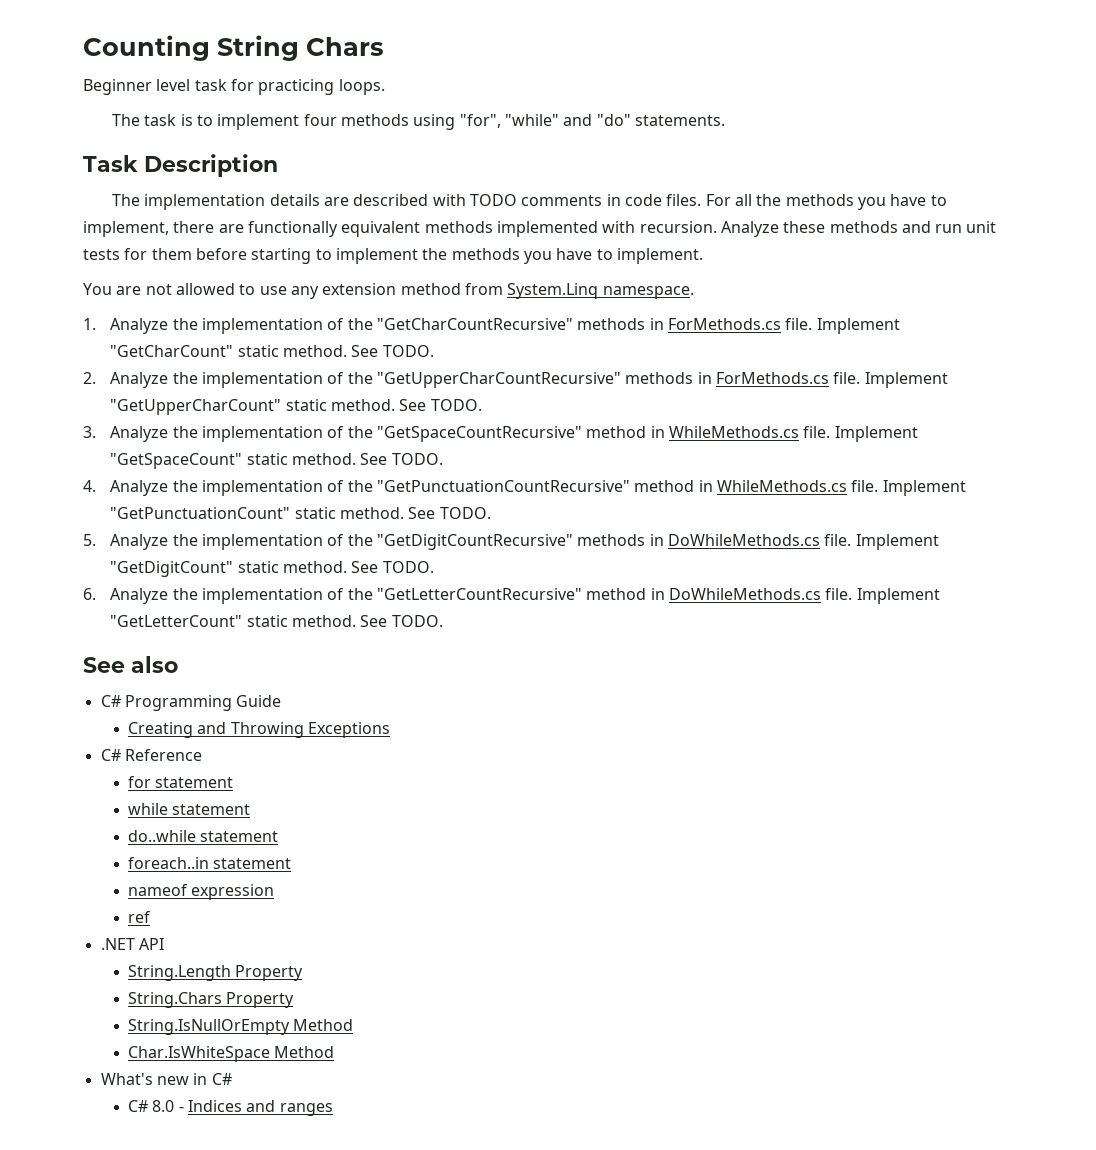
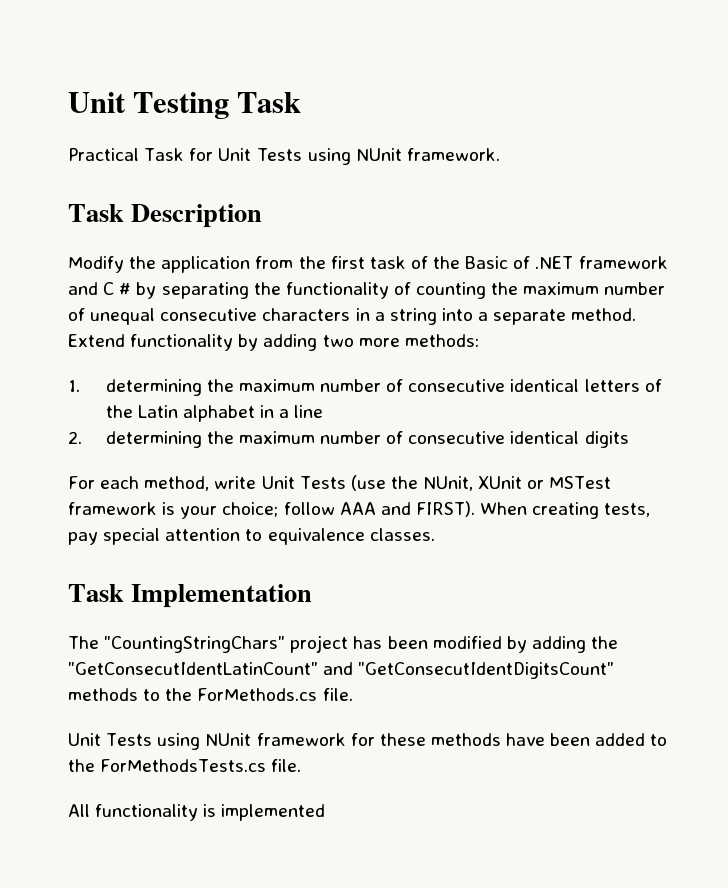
- Counting String Chars
- Beginner level task for practicing loops.
- The task is to implement four methods using "for", "while" and "do" statements.
+ Unit Testing Task
+ Practical Task for Unit Tests using NUnit framework.
  Task Description
- The implementation details are described with TODO comments in code files. For all the methods you have to implement, there are functionally equivalent methods implemented with recursion. Analyze these methods and run unit tests for them before starting to implement the methods you have to implement.
- You are not allowed to use any extension method from System.Linq namespace.
- 1. Analyze the implementation of the "GetCharCountRecursive" methods in ForMethods.cs file. Implement "GetCharCount" static method. See TODO.
- 2. Analyze the implementation of the "GetUpperCharCountRecursive" methods in ForMethods.cs file. Implement "GetUpperCharCount" static method. See TODO.
- 3. Analyze the implementation of the "GetSpaceCountRecursive" method in WhileMethods.cs file. Implement "GetSpaceCount" static method. See TODO.
- 4. Analyze the implementation of the "GetPunctuationCountRecursive" method in WhileMethods.cs file. Implement "GetPunctuationCount" static method. See TODO.
- 5. Analyze the implementation of the "GetDigitCountRecursive" methods in DoWhileMethods.cs file. Implement "GetDigitCount" static method. See TODO.
- 6. Analyze the implementation of the "GetLetterCountRecursive" method in DoWhileMethods.cs file. Implement "GetLetterCount" static method. See TODO.
- See also
- C# Programming Guide
- Creating and Throwing Exceptions
- C# Reference
- for statement
- while statement
- do..while statement
- foreach..in statement
- nameof expression
- ref
- .NET API
- String.Length Property
- String.Chars Property
- String.IsNullOrEmpty Method
- Char.IsWhiteSpace Method
- What's new in C#
- C# 8.0 - Indices and ranges
+ Modify the application from the first task of the Basic of .NET framework and C # by separating the functionality of counting the maximum number of unequal consecutive characters in a string into a separate method. Extend functionality by adding two more methods:
+ 1. determining the maximum number of consecutive identical letters of the Latin alphabet in a line
+ 2. determining the maximum number of consecutive identical digits
+ For each method, write Unit Tests (use the NUnit, XUnit or MSTest framework is your choice; follow AAA and FIRST). When creating tests, pay special attention to equivalence classes.
+ Task Implementation
+ The "CountingStringChars" project has been modified by adding the "GetConsecutIdentLatinCount" and "GetConsecutIdentDigitsCount" methods to the ForMethods.cs file.
+ Unit Tests using NUnit framework for these methods have been added to the ForMethodsTests.cs file.
+ All functionality is implemented

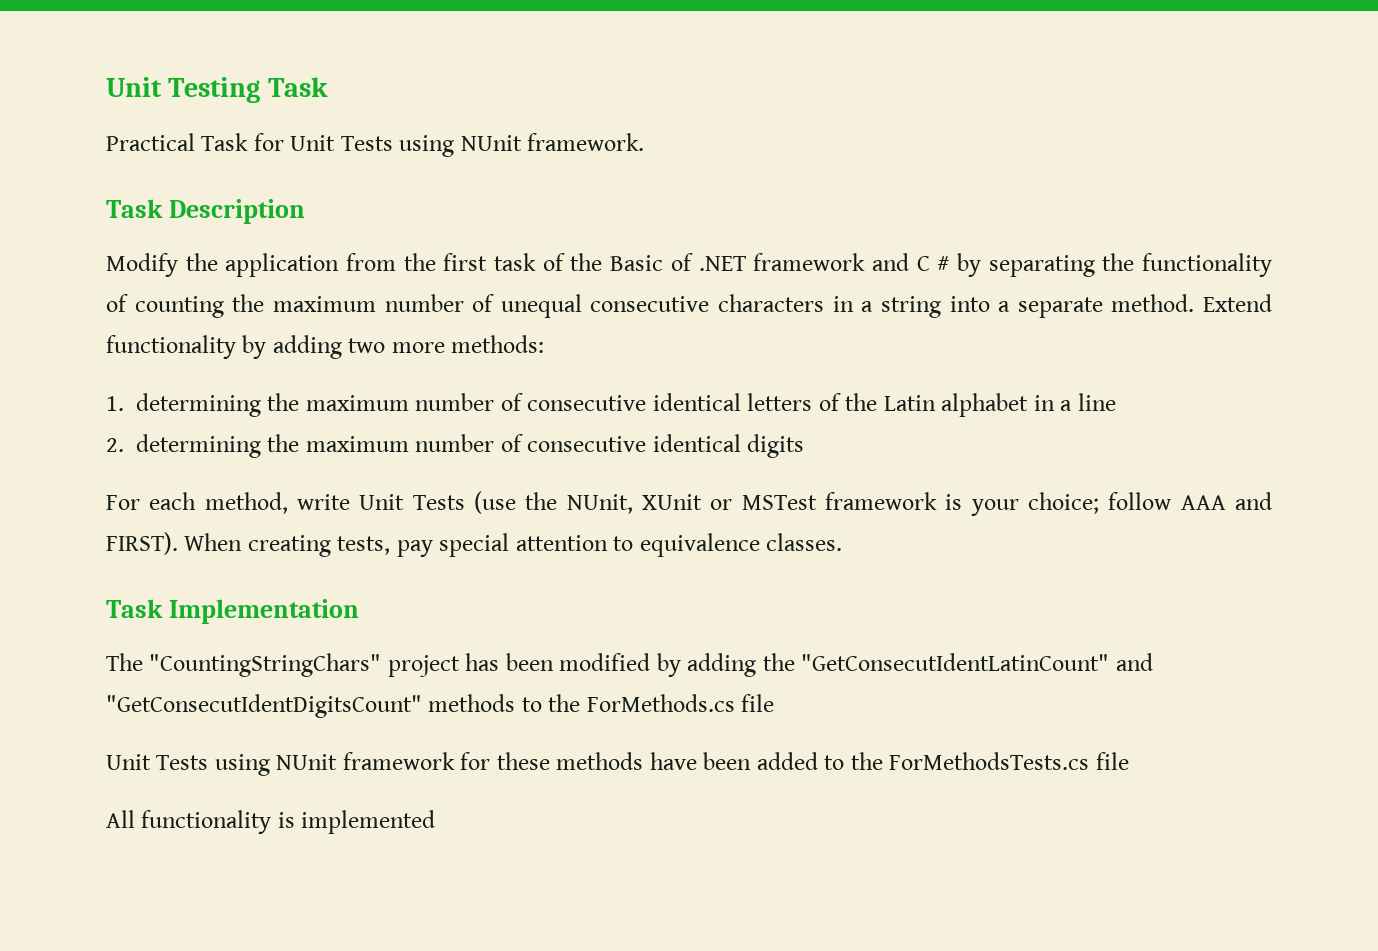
- The "CountingStringChars" project has been modified by adding the "GetConsecutIdentLatinCount" and "GetConsecutIdentDigitsCount" methods to the ForMethods.cs file.
+ The "CountingStringChars" project has been modified by adding the "GetConsecutIdentLatinCount" and "GetConsecutIdentDigitsCount" methods to the ForMethods.cs file
- Unit Tests using NUnit framework for these methods have been added to the ForMethodsTests.cs file.
+ Unit Tests using NUnit framework for these methods have been added to the ForMethodsTests.cs file

